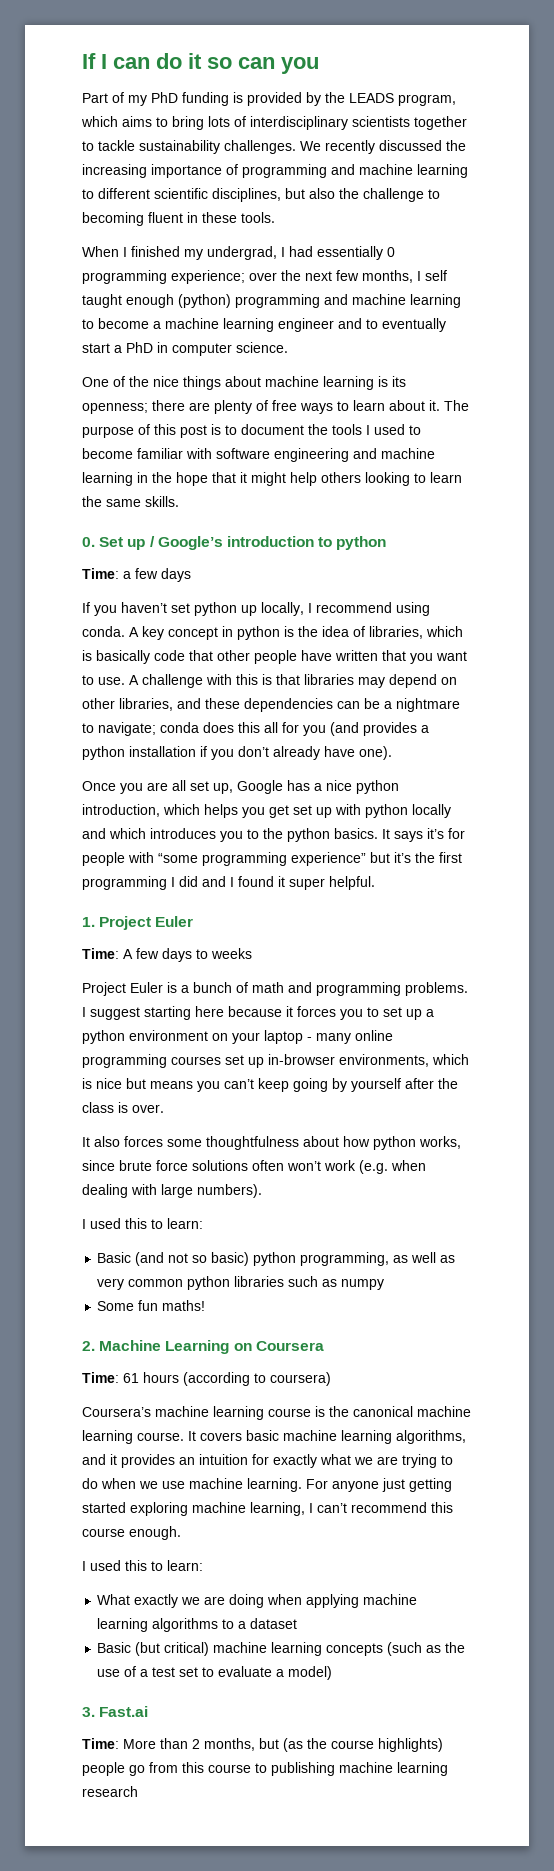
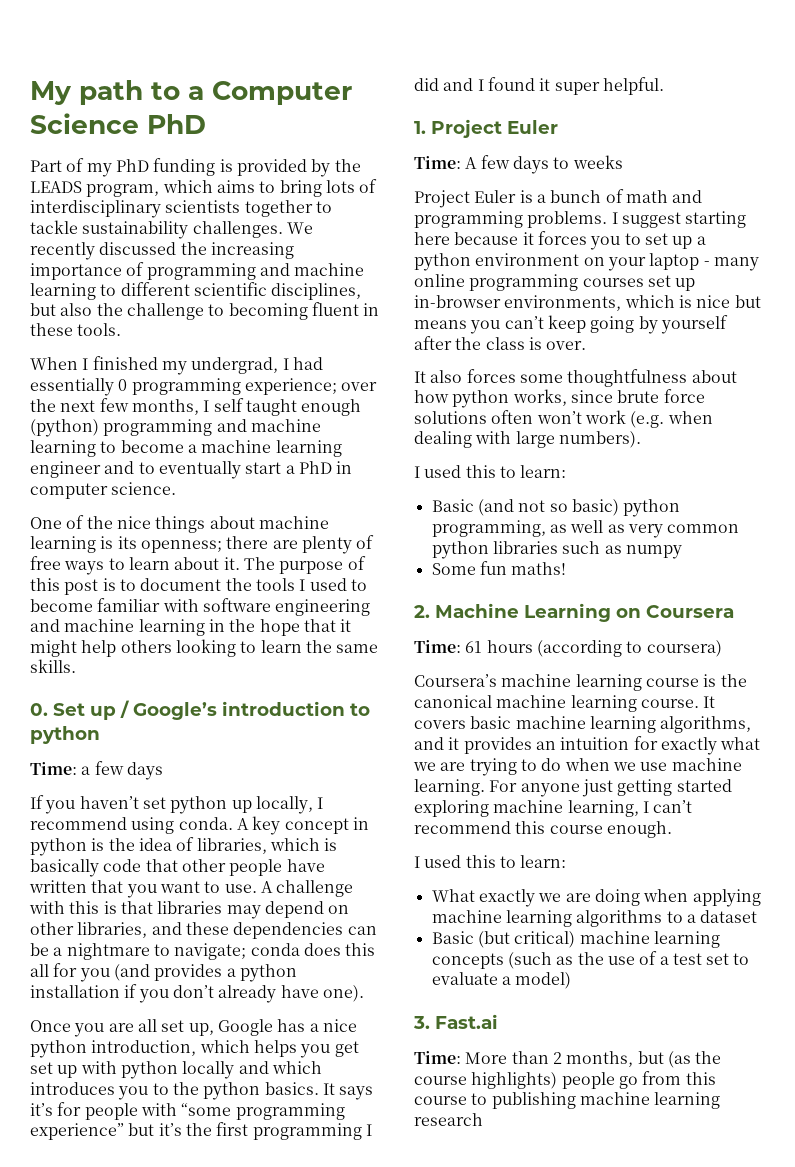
- If I can do it so can you
+ My path to a Computer Science PhD

